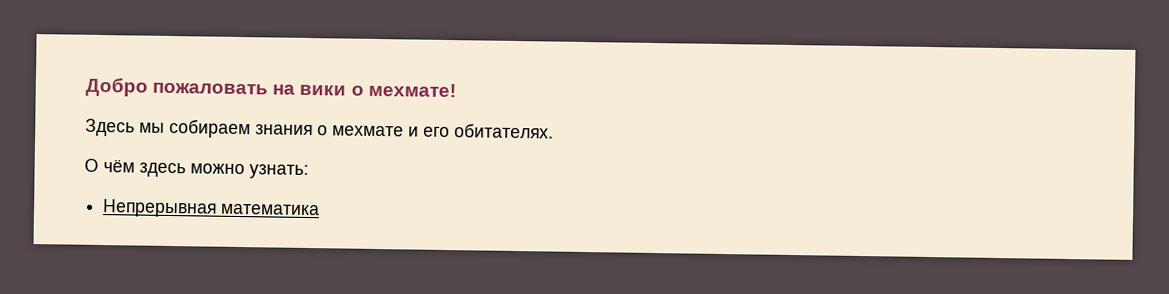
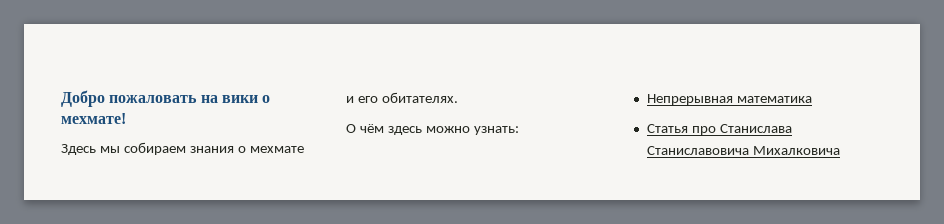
+ Статья про Станислава Станиславовича Михалковича

